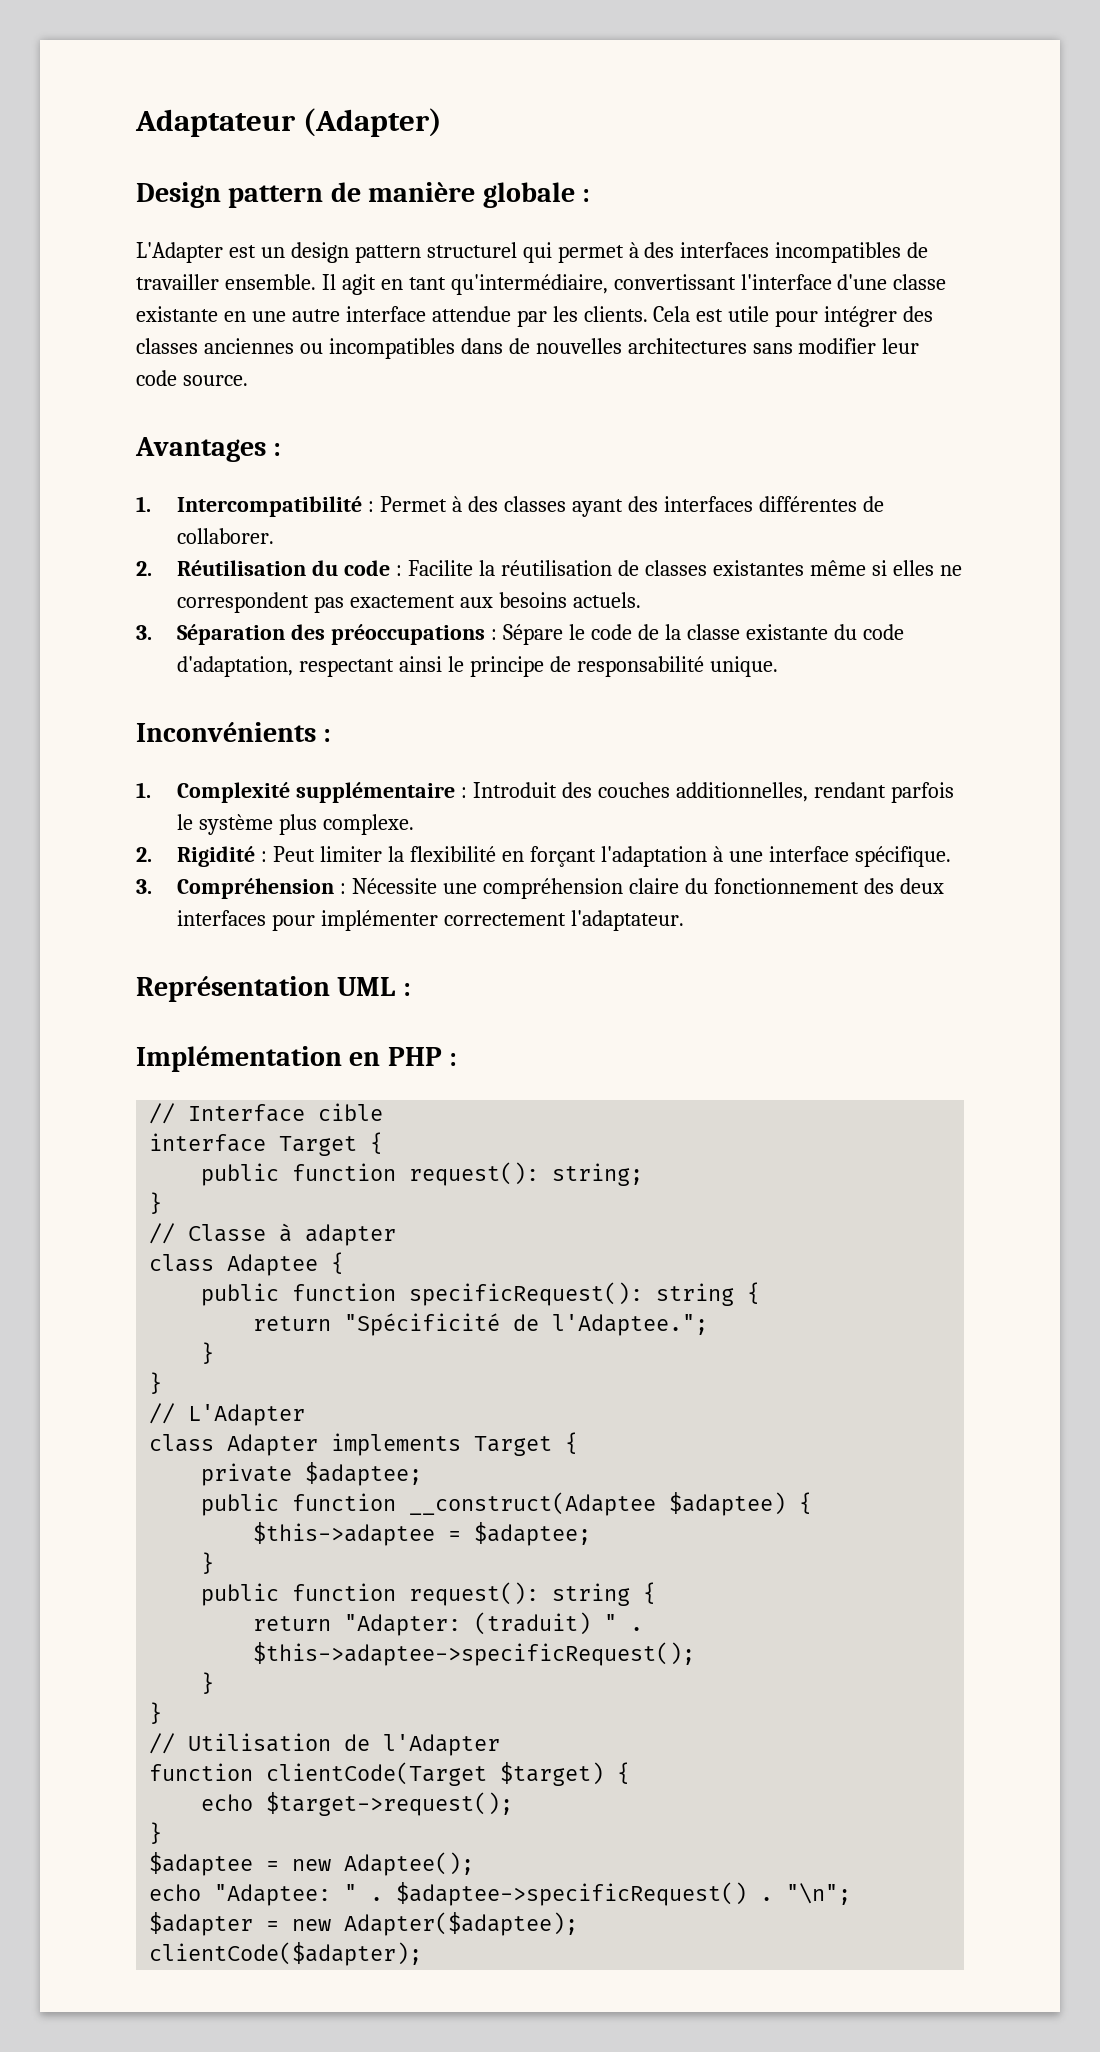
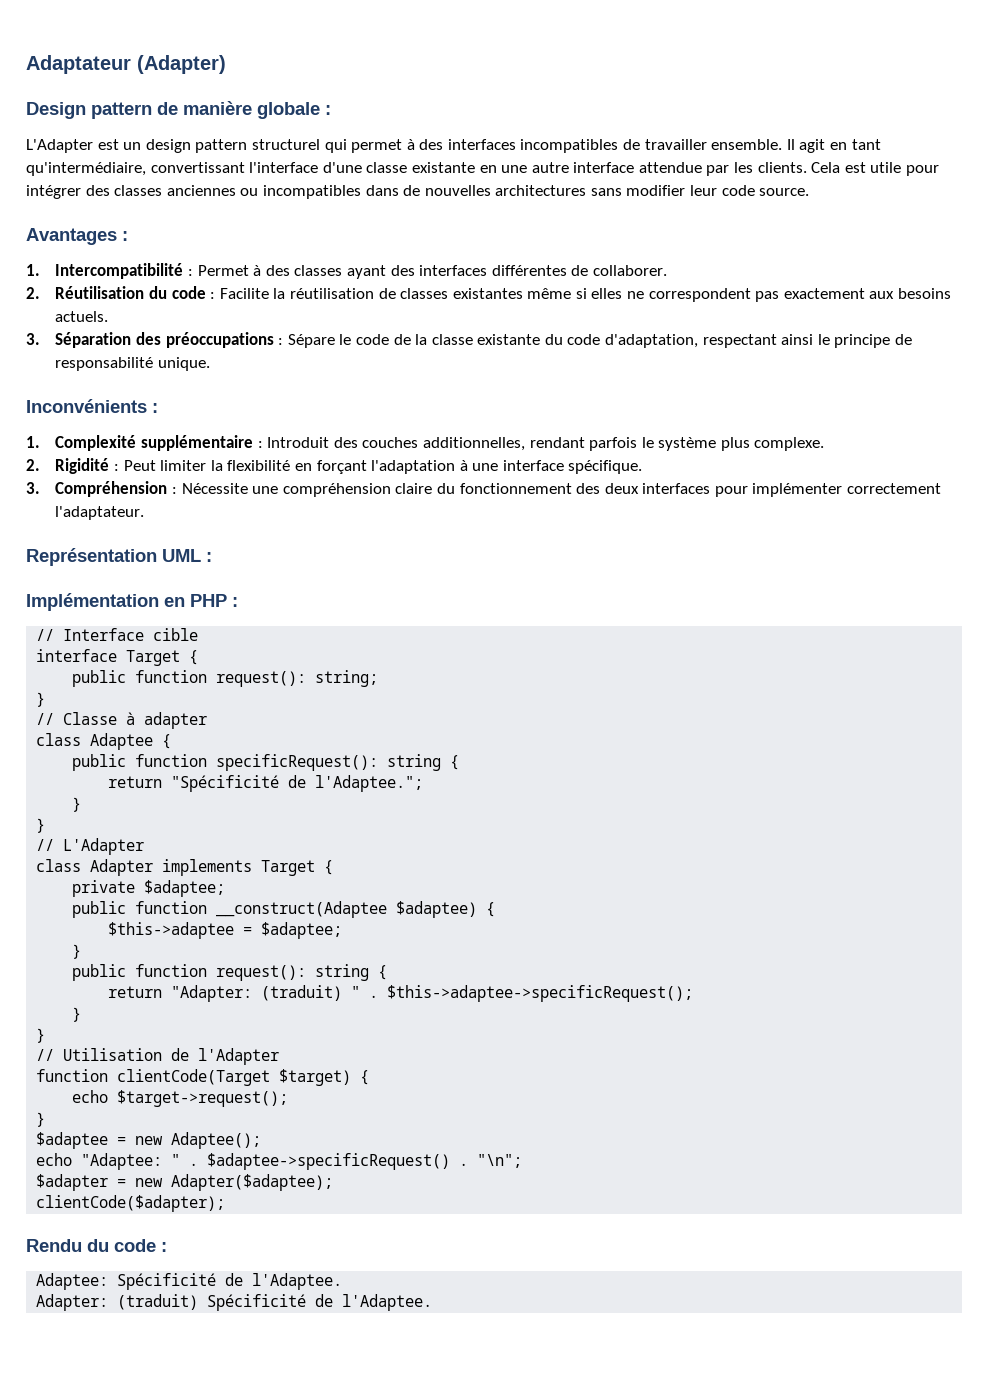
+ Rendu du code :
+ Adaptee: Spécificité de l'Adaptee.
+ Adapter: (traduit) Spécificité de l'Adaptee.

